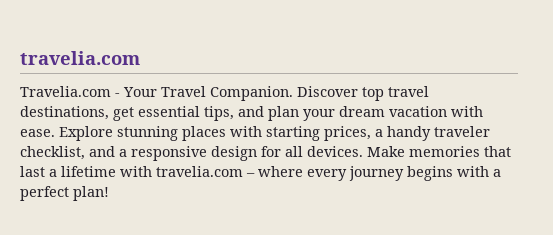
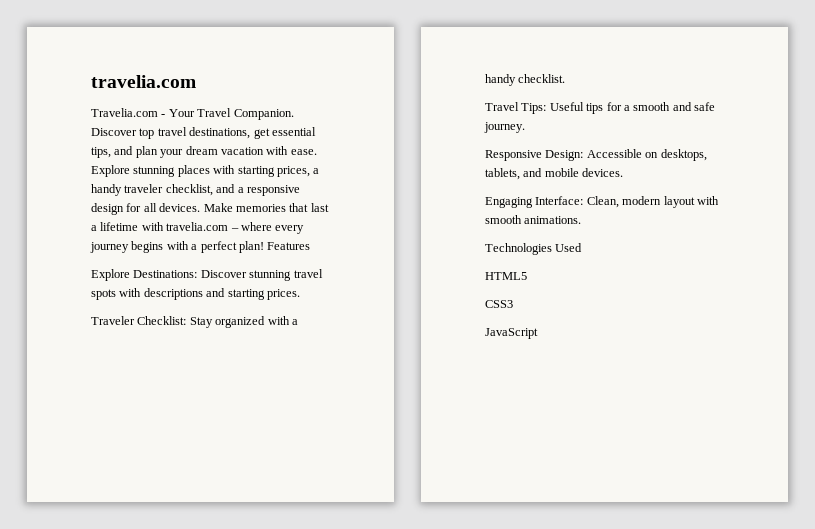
+ Features
+ Explore Destinations: Discover stunning travel spots with descriptions and starting prices.
+ Traveler Checklist: Stay organized with a handy checklist.
+ Travel Tips: Useful tips for a smooth and safe journey.
+ Responsive Design: Accessible on desktops, tablets, and mobile devices.
+ Engaging Interface: Clean, modern layout with smooth animations.
+ Technologies Used
+ HTML5
+ CSS3
+ JavaScript

